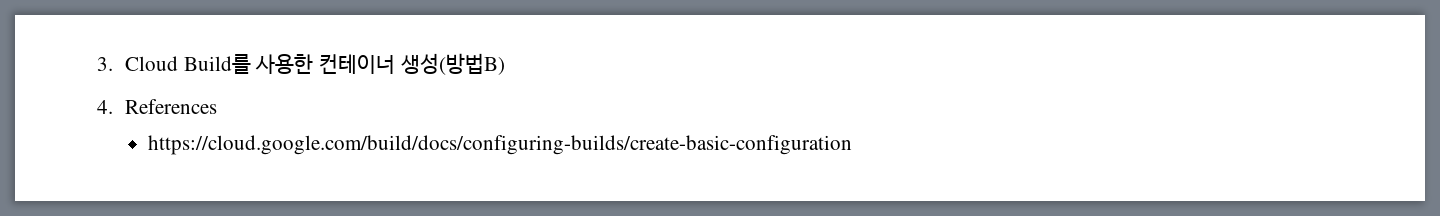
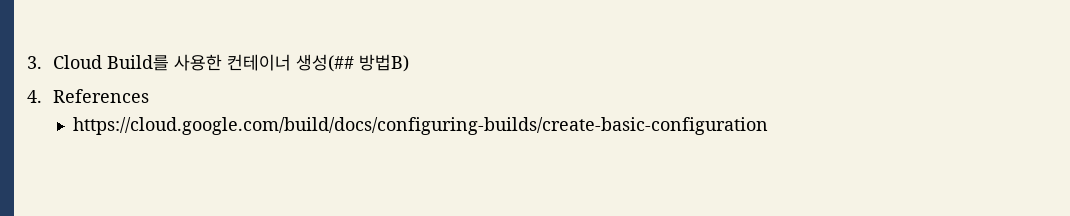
- 3. Cloud Build를 사용한 컨테이너 생성(방법B)
+ 3. Cloud Build를 사용한 컨테이너 생성(## 방법B)

